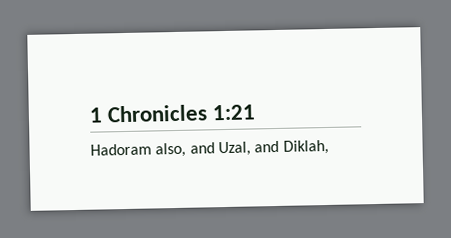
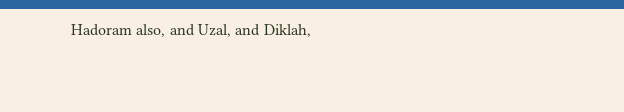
- 1 Chronicles 1:21

